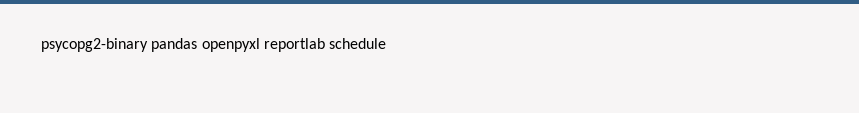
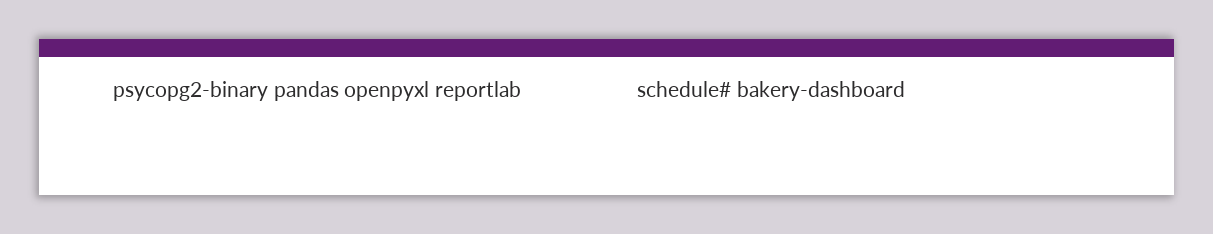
- psycopg2-binary pandas openpyxl reportlab schedule
+ psycopg2-binary pandas openpyxl reportlab schedule# bakery-dashboard

